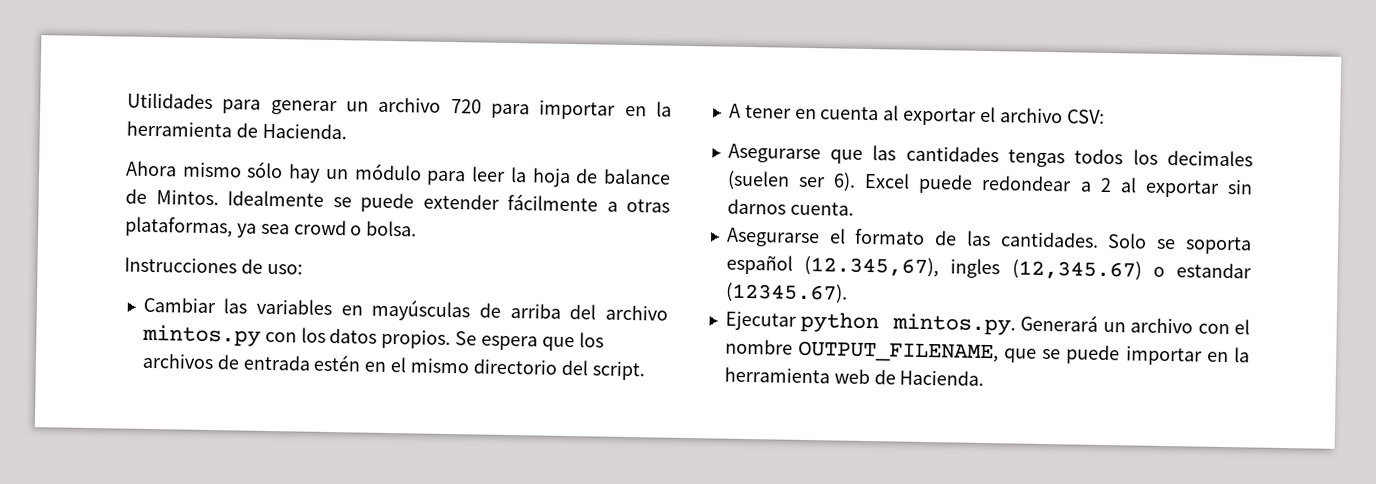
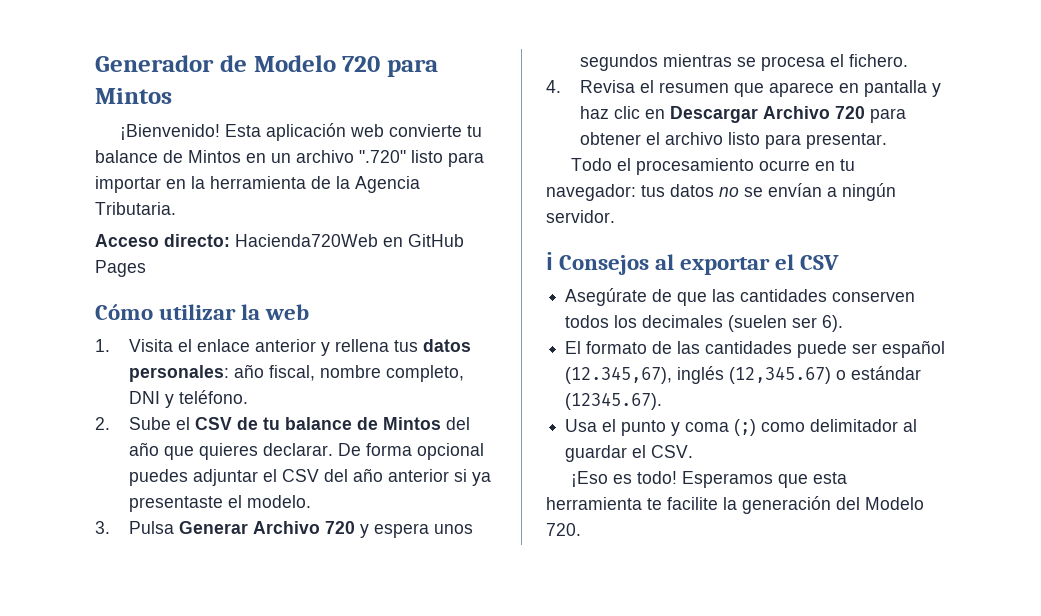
- Utilidades para generar un archivo 720 para importar en la herramienta de Hacienda.
- Ahora mismo sólo hay un módulo para leer la hoja de balance de Mintos. Idealmente se puede extender fácilmente a otras plataformas, ya sea crowd o bolsa.
- Instrucciones de uso:
- Cambiar las variables en mayúsculas de arriba del archivo mintos.py con los datos propios. Se espera que los archivos de entrada estén en el mismo directorio del script.
- A tener en cuenta al exportar el archivo CSV:
- Asegurarse que las cantidades tengas todos los decimales (suelen ser 6). Excel puede redondear a 2 al exportar sin darnos cuenta.
- Asegurarse el formato de las cantidades. Solo se soporta español (12.345,67), ingles (12,345.67) o estandar (12345.67).
+ Generador de Modelo 720 para Mintos
+ ¡Bienvenido! Esta aplicación web convierte tu balance de Mintos en un archivo ".720" listo para importar en la herramienta de la Agencia Tributaria.
+ Acceso directo: Hacienda720Web en GitHub Pages
+ Cómo utilizar la web
+ 1. Visita el enlace anterior y rellena tus datos personales: año fiscal, nombre completo, DNI y teléfono.
+ 2. Sube el CSV de tu balance de Mintos del año que quieres declarar. De forma opcional puedes adjuntar el CSV del año anterior si ya presentaste el modelo.
+ 3. Pulsa Generar Archivo 720 y espera unos segundos mientras se procesa el fichero.
+ 4. Revisa el resumen que aparece en pantalla y haz clic en Descargar Archivo 720 para obtener el archivo listo para presentar.
+ Todo el procesamiento ocurre en tu navegador: tus datos no se envían a ningún servidor.
+ ℹ Consejos al exportar el CSV
+ Asegúrate de que las cantidades conserven todos los decimales (suelen ser 6).
+ El formato de las cantidades puede ser español (12.345,67), inglés (12,345.67) o estándar (12345.67).
- Ejecutar python mintos.py. Generará un archivo con el nombre OUTPUT_FILENAME, que se puede importar en la herramienta web de Hacienda.
+ Usa el punto y coma (;) como delimitador al guardar el CSV.
+ ¡Eso es todo! Esperamos que esta herramienta te facilite la generación del Modelo 720.

